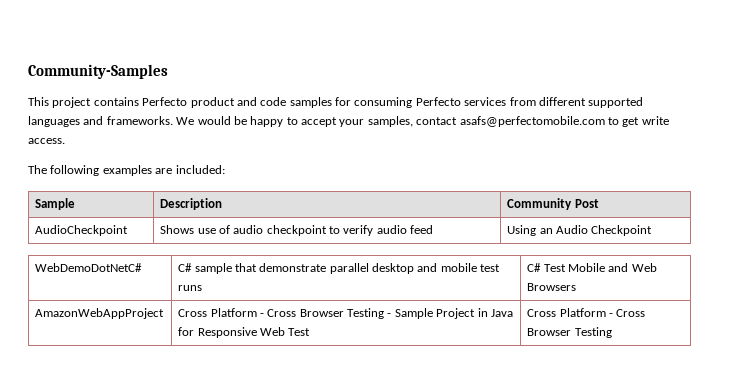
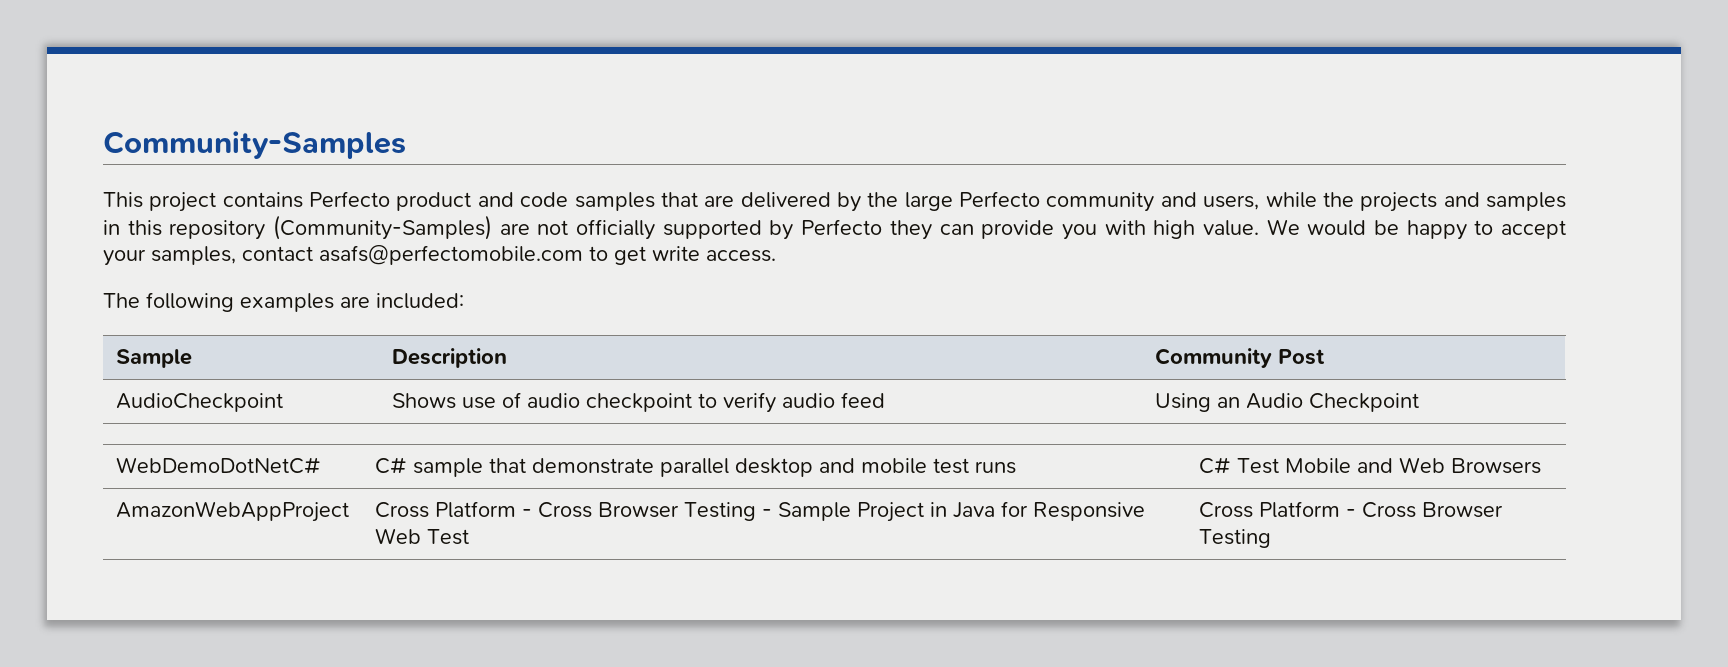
- This project contains Perfecto product and code samples for consuming Perfecto services from different supported languages and frameworks.
+ This project contains Perfecto product and code samples that are delivered by the large Perfecto community and users, while the projects and samples in this repository (Community-Samples) are not officially supported by Perfecto they can provide you with high value.

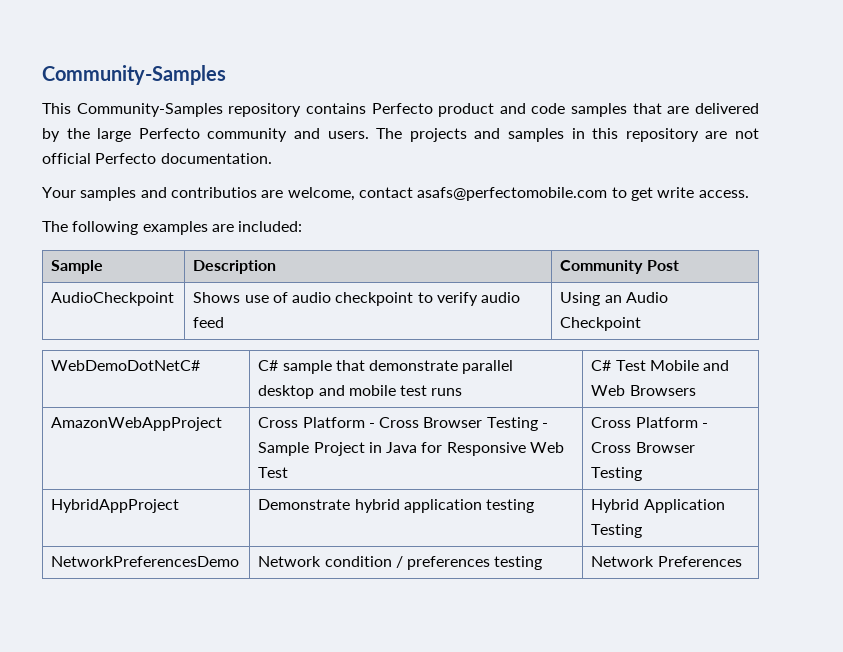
- This project contains Perfecto product and code samples that are delivered by the large Perfecto community and users, while the projects and samples in this repository (Community-Samples) are not officially supported by Perfecto they can provide you with high value. We would be happy to accept your samples, contact asafs@perfectomobile.com to get write access.
+ This Community-Samples repository contains Perfecto product and code samples that are delivered by the large Perfecto community and users. The projects and samples in this repository are not official Perfecto documentation.
+ Your samples and contributios are welcome, contact asafs@perfectomobile.com to get write access.
+ HybridAppProject | Demonstrate hybrid application testing | Hybrid Application Testing
+ NetworkPreferencesDemo | Network condition / preferences testing | Network Preferences

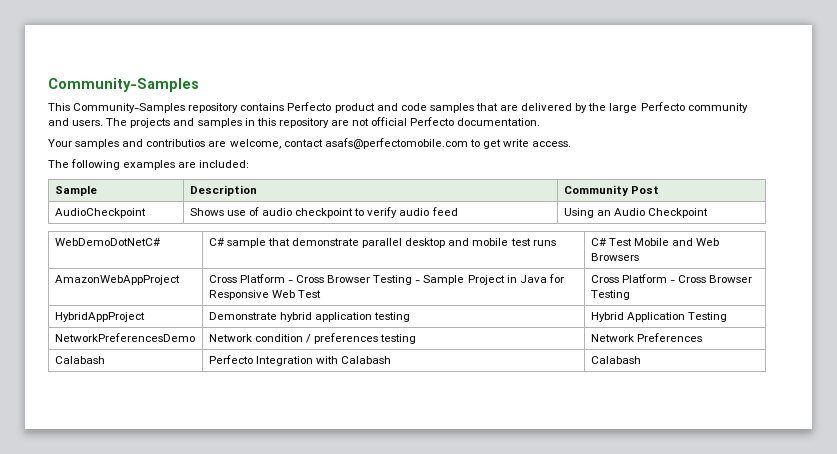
+ Calabash | Perfecto Integration with Calabash | Calabash

